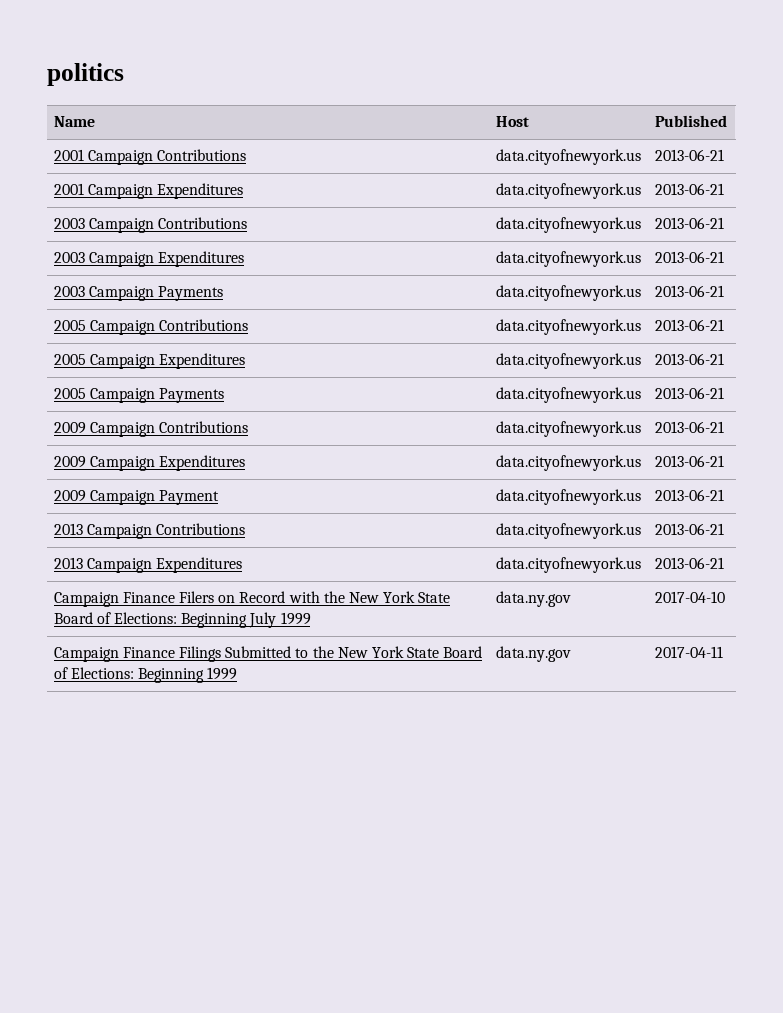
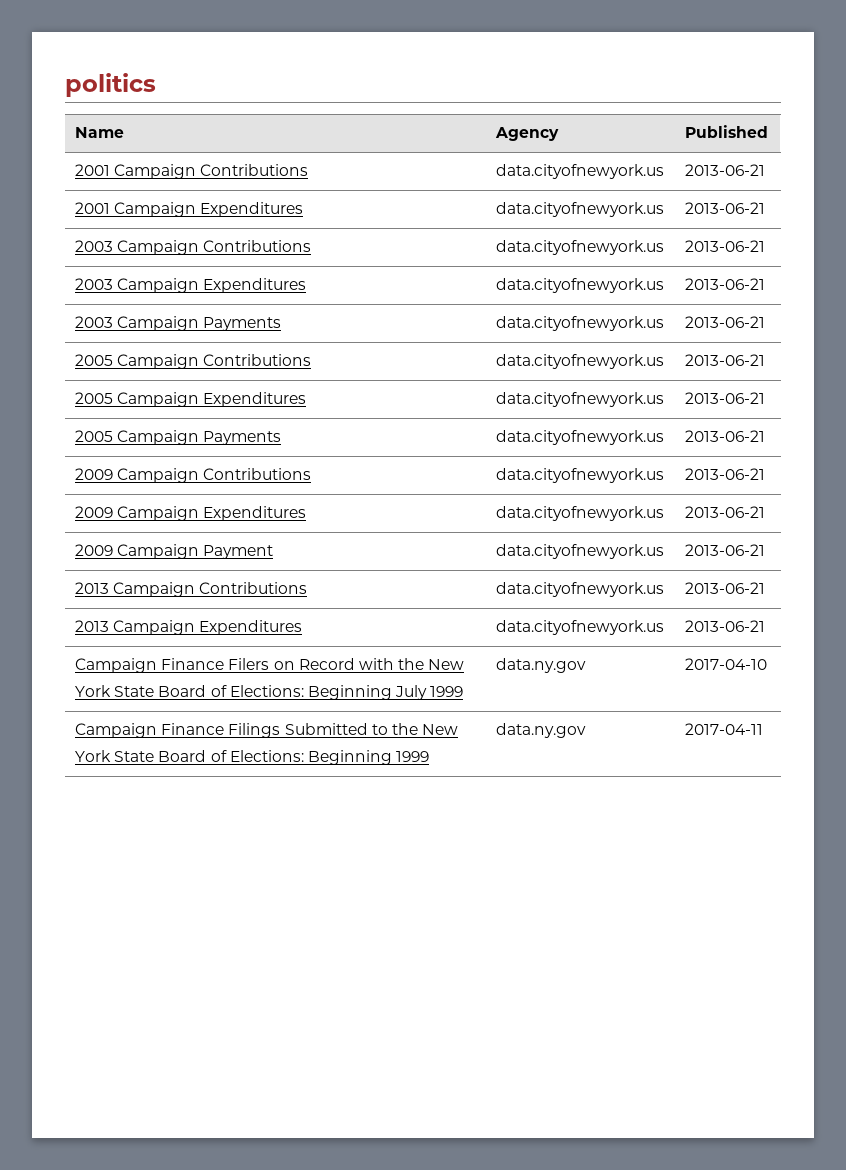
- Name | Host | Published
+ Name | Agency | Published

